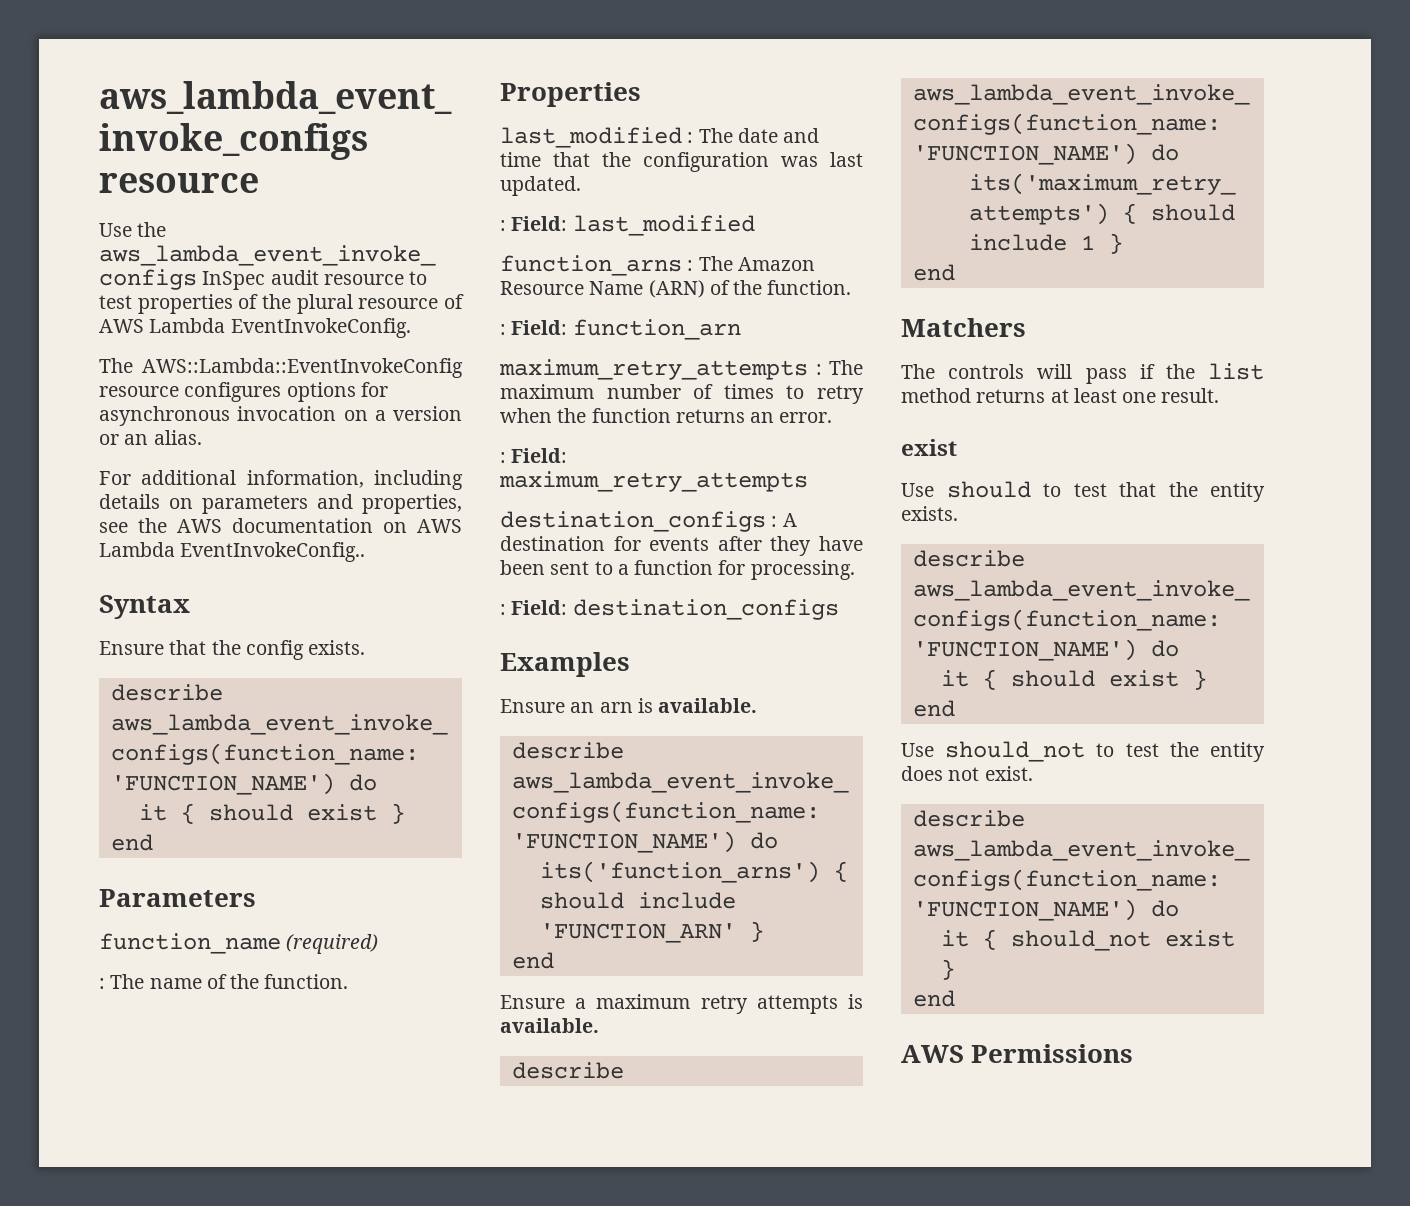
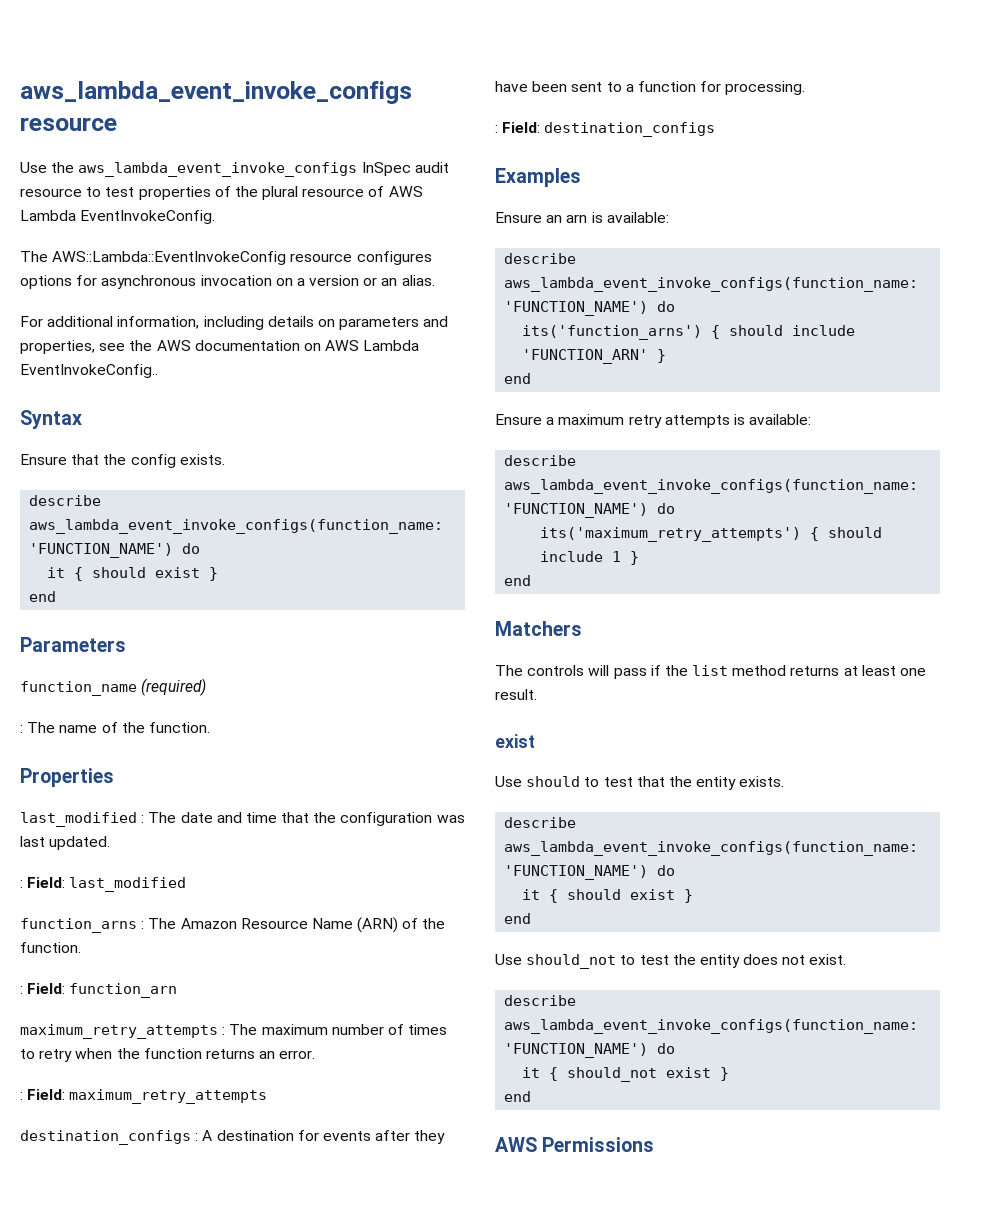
- Ensure an arn is available.
+ Ensure an arn is available:
- Ensure a maximum retry attempts is available.
+ Ensure a maximum retry attempts is available:

